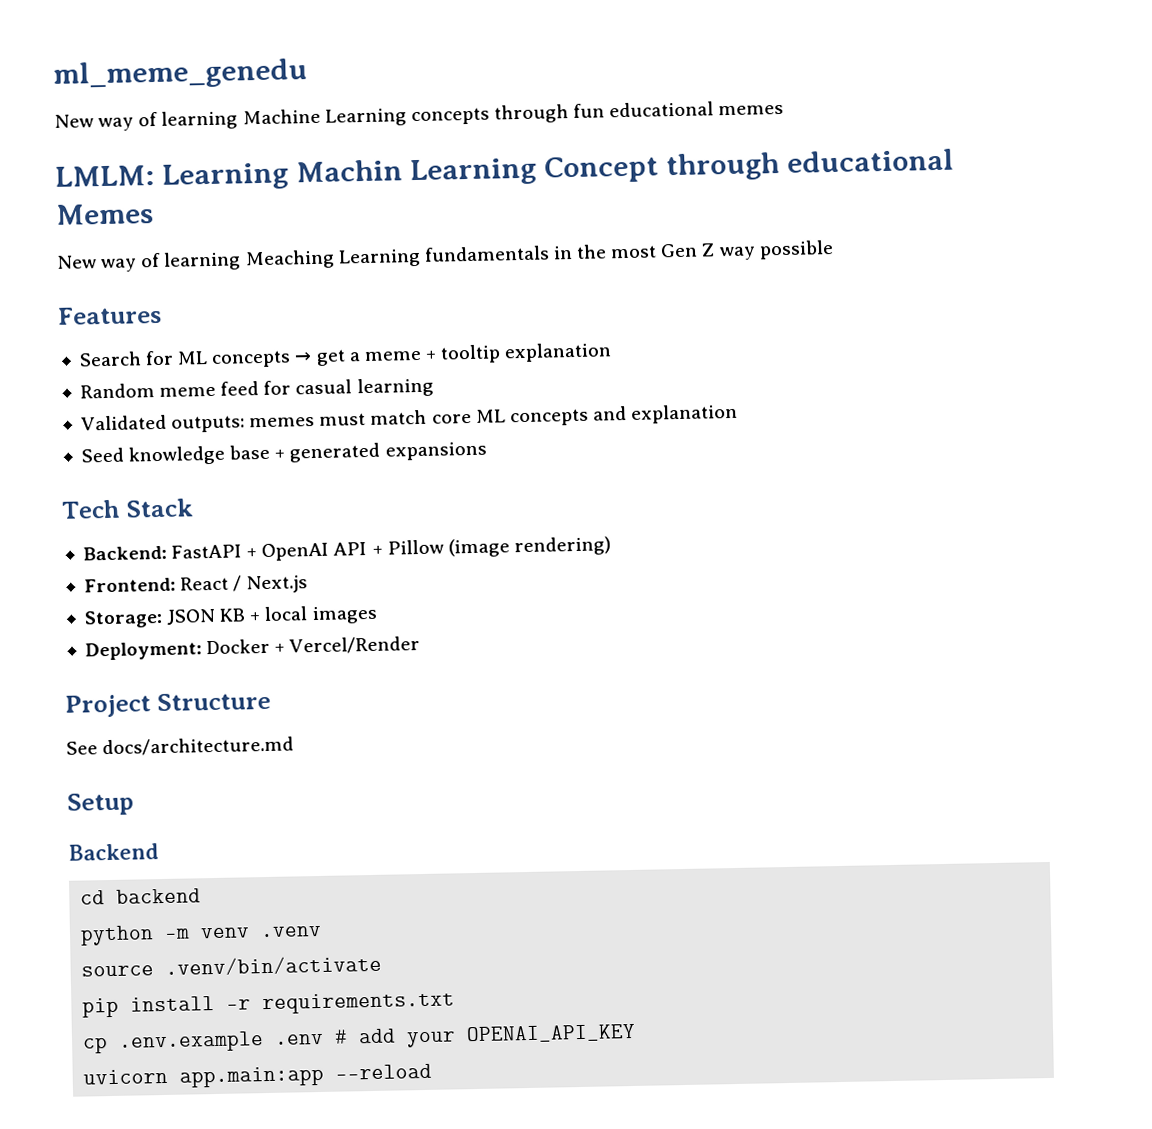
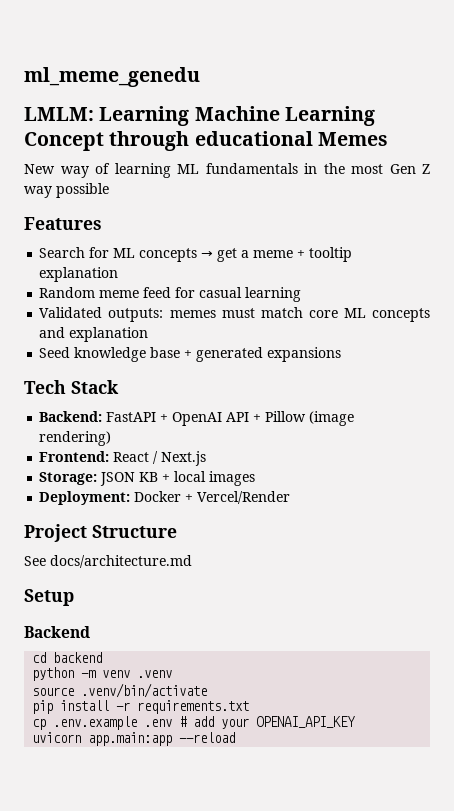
- New way of learning Machine Learning concepts through fun educational memes
- LMLM: Learning Machin Learning Concept through educational Memes
+ LMLM: Learning Machine Learning Concept through educational Memes
- New way of learning Meaching Learning fundamentals in the most Gen Z way possible
+ New way of learning ML fundamentals in the most Gen Z way possible

